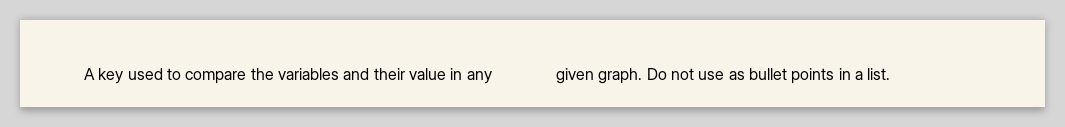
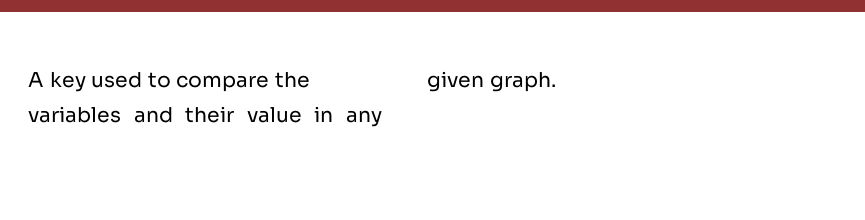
- Do not use as bullet points in a list.

